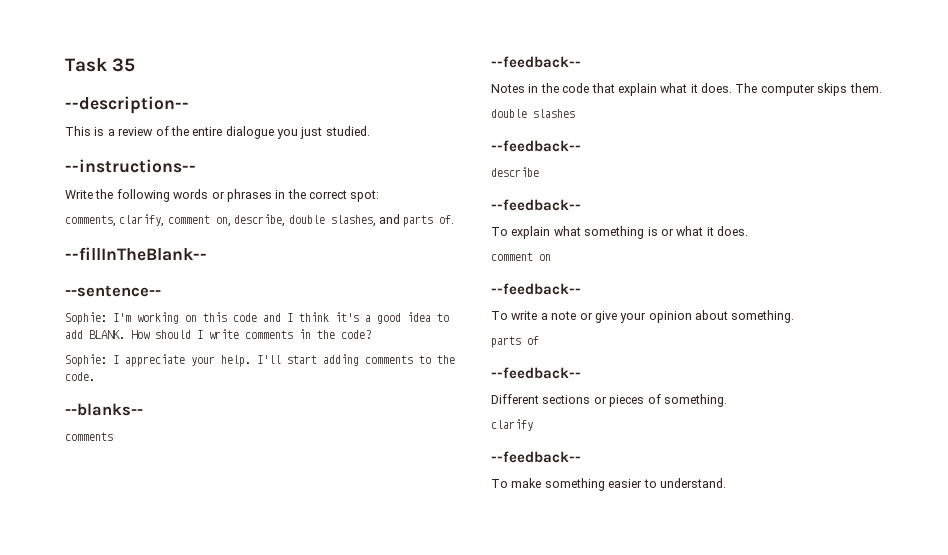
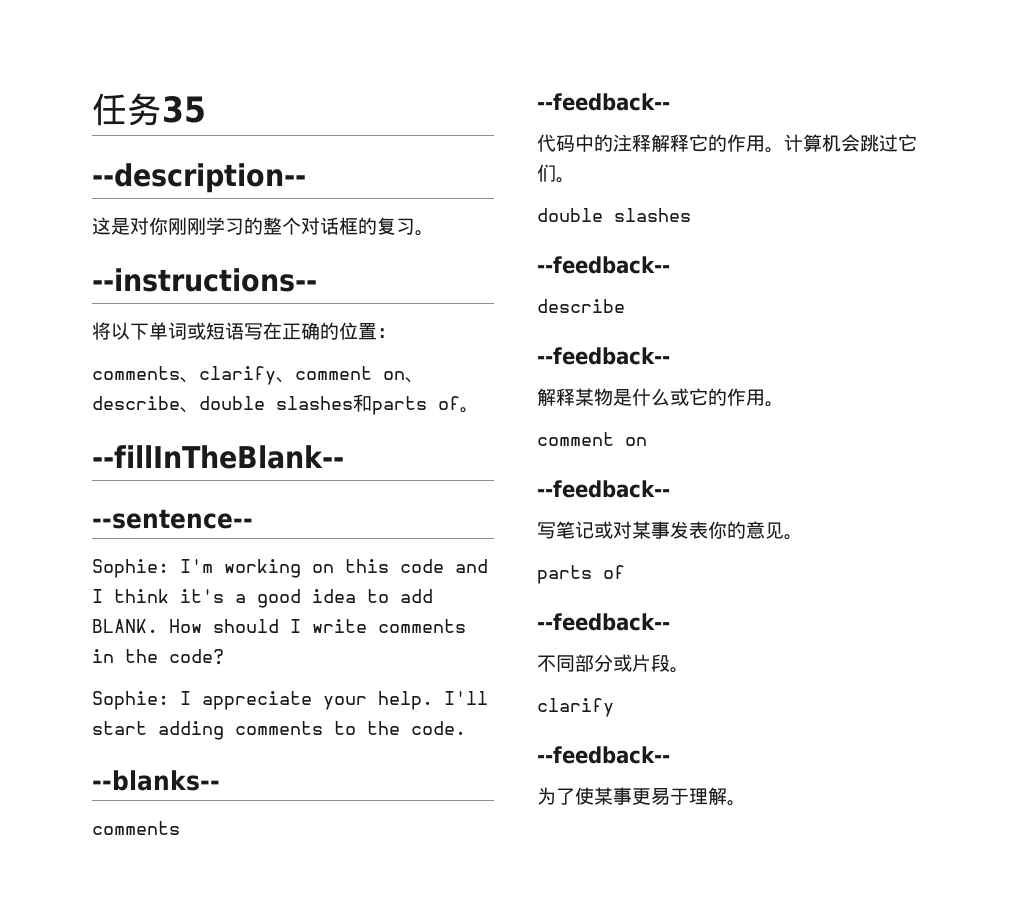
- Task 35
+ 任务35
- This is a review of the entire dialogue you just studied.
+ 这是对你刚刚学习的整个对话框的复习。
  --instructions--
- Write the following words or phrases in the correct spot:
- comments, clarify, comment on, describe, double slashes, and parts of.
+ 将以下单词或短语写在正确的位置：
+ comments、clarify、comment on、describe、double slashes和parts of。
- Notes in the code that explain what it does. The computer skips them.
+ 代码中的注释解释它的作用。计算机会跳过它们。
- To explain what something is or what it does.
+ 解释某物是什么或它的作用。
  comment on
  --feedback--
- To write a note or give your opinion about something.
+ 写笔记或对某事发表你的意见。
  parts of
  --feedback--
- Different sections or pieces of something.
+ 不同部分或片段。
  clarify
  --feedback--
- To make something easier to understand.
+ 为了使某事更易于理解。

